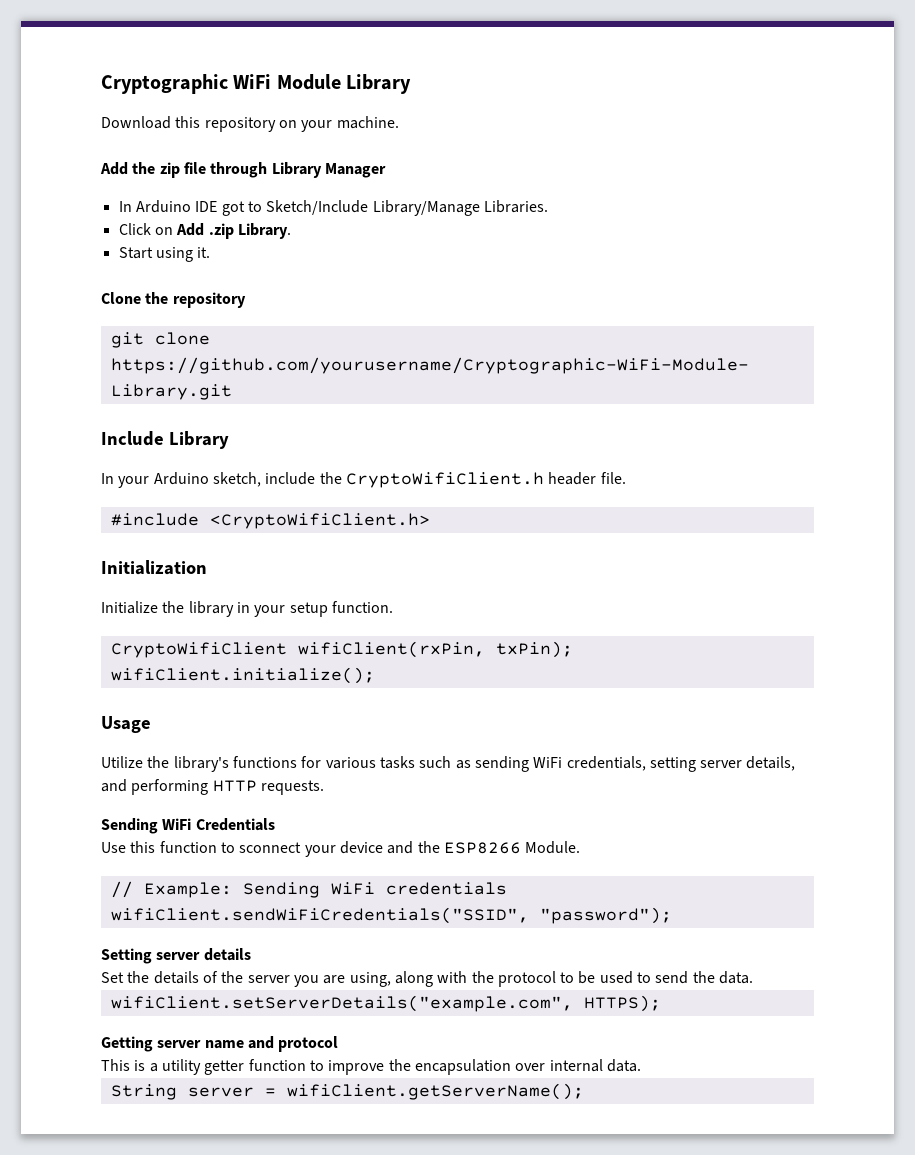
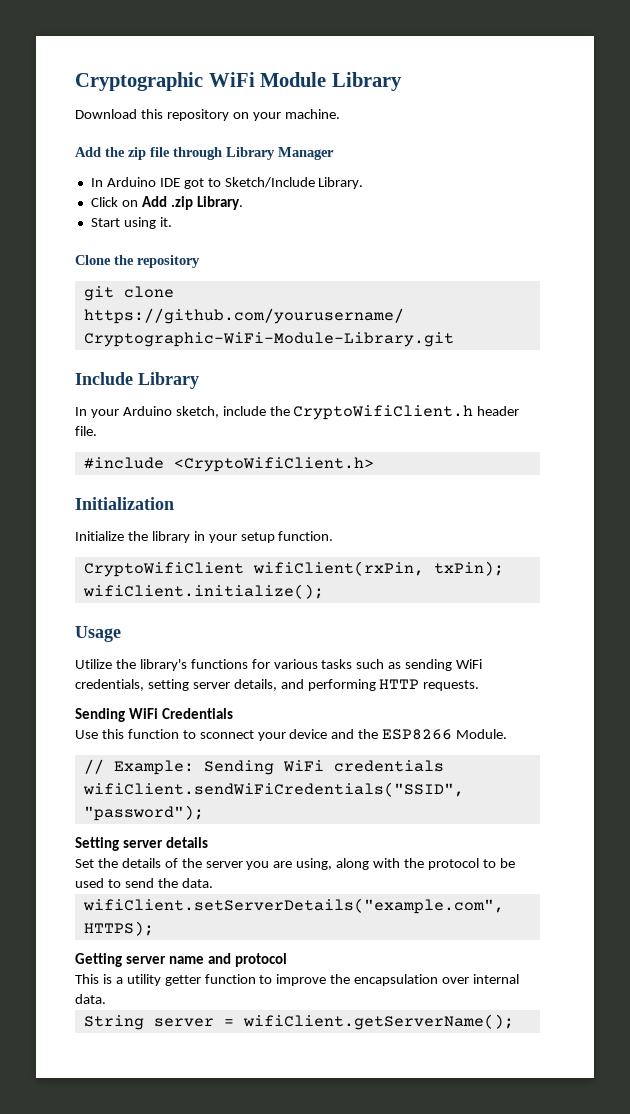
- In Arduino IDE got to Sketch/Include Library/Manage Libraries.
+ In Arduino IDE got to Sketch/Include Library.

